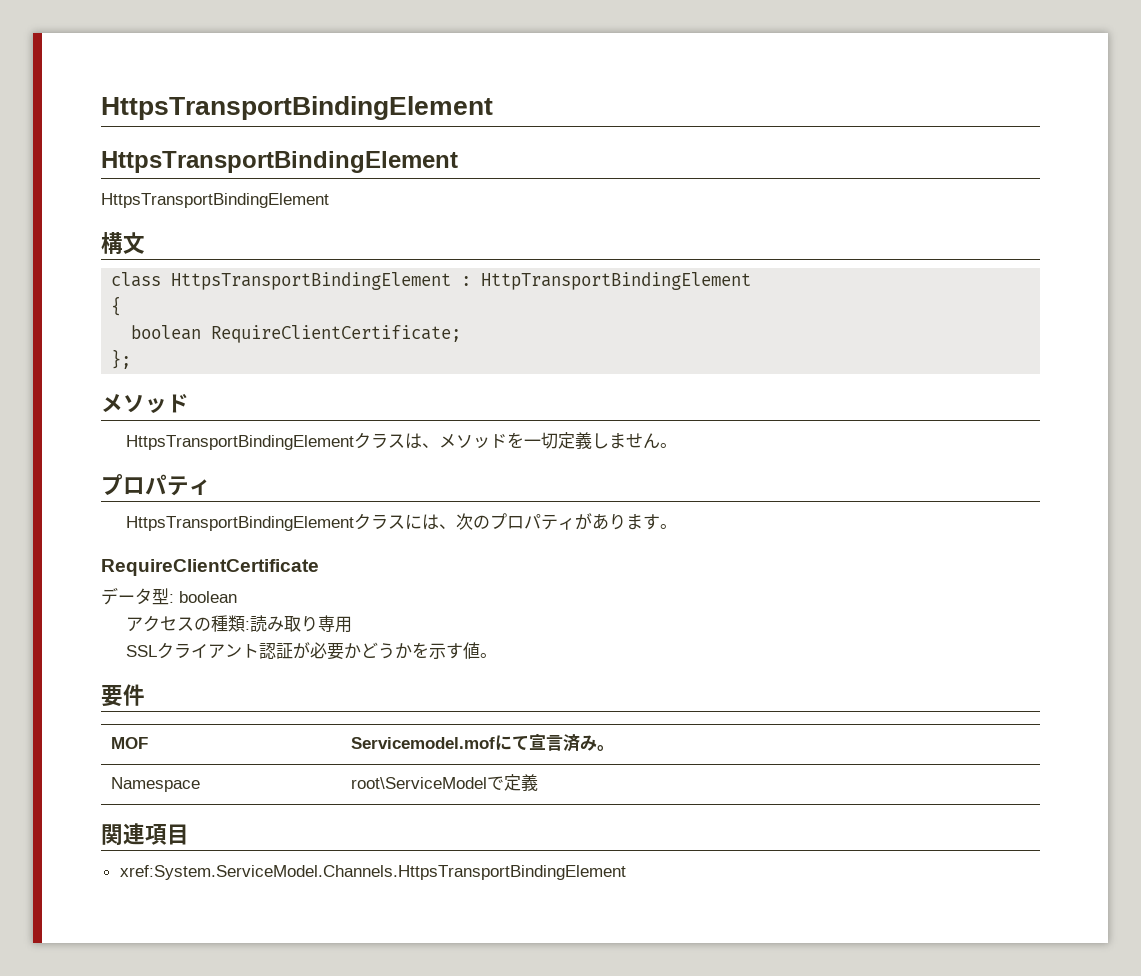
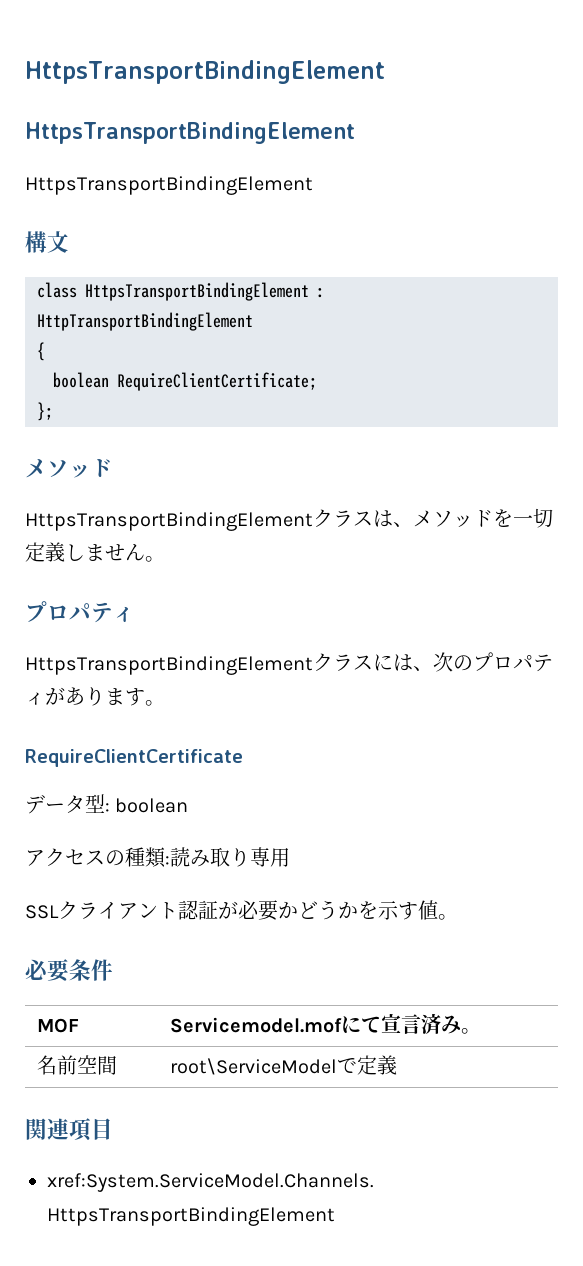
- 要件
+ 必要条件
- Namespace | root\ServiceModelで定義
+ 名前空間 | root\ServiceModelで定義

